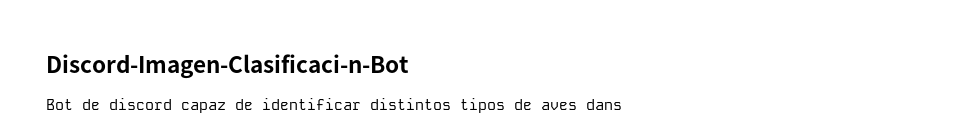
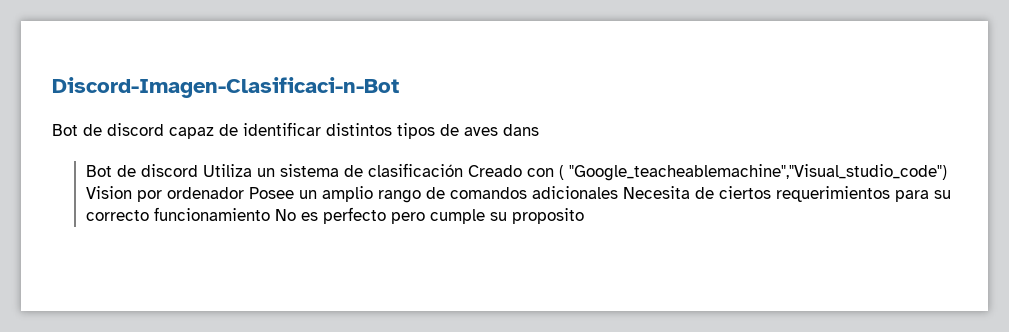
+ Bot de discord Utiliza un sistema de clasificación Creado con ( "Google_teacheablemachine","Visual_studio_code") Vision por ordenador Posee un amplio rango de comandos adicionales Necesita de ciertos requerimientos para su correcto funcionamiento No es perfecto pero cumple su proposito

